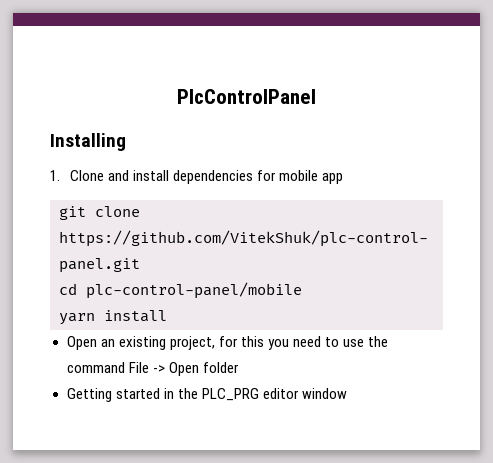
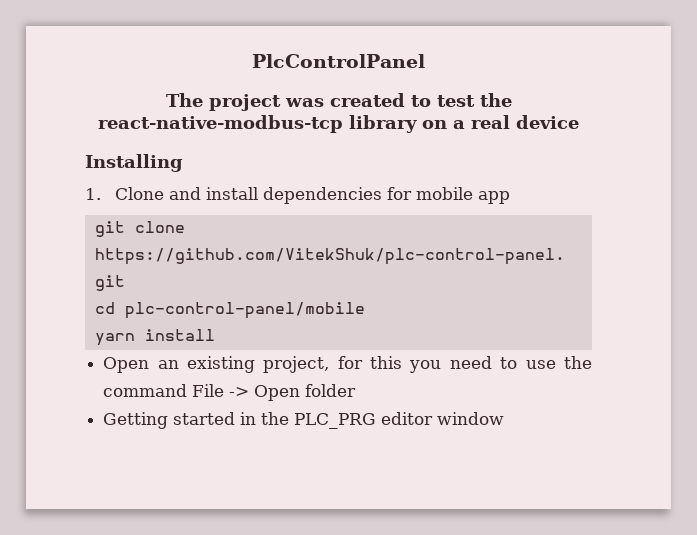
+ The project was created to test the react-native-modbus-tcp library on a real device

